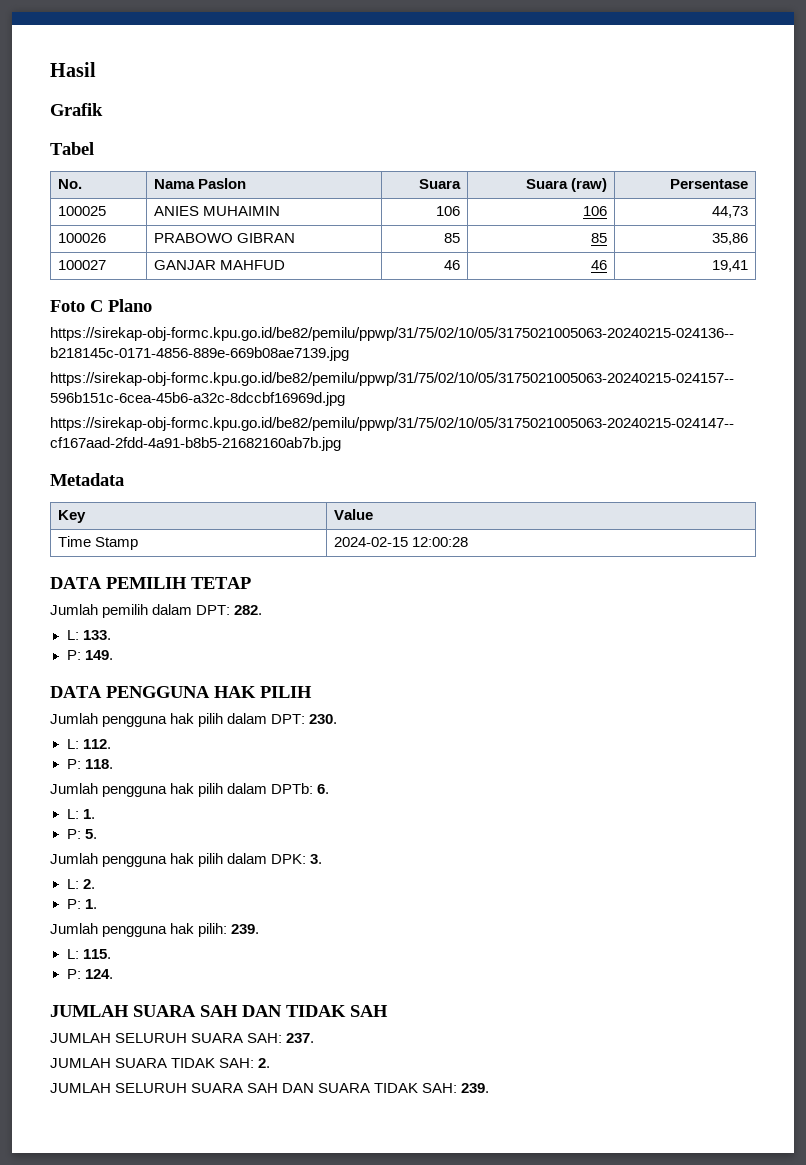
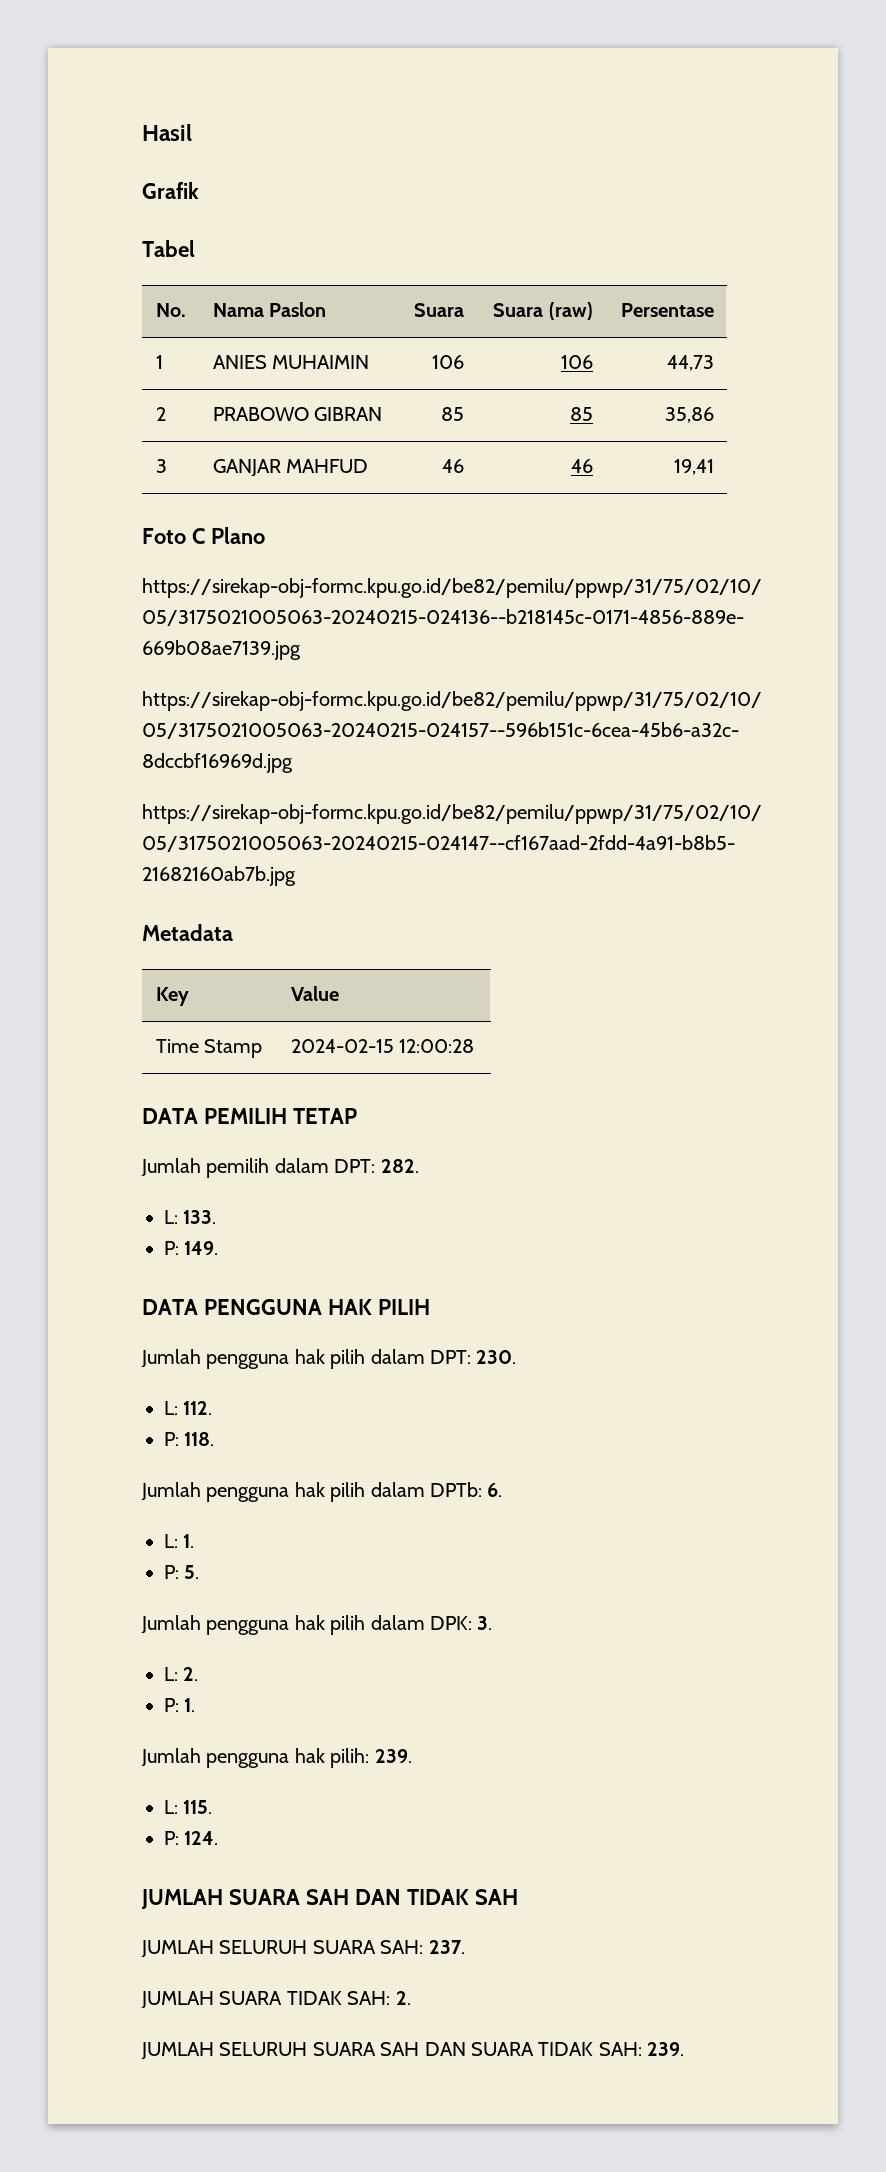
- 100025 | ANIES MUHAIMIN | 106 | 106 | 44,73
+ 1 | ANIES MUHAIMIN | 106 | 106 | 44,73
- 100026 | PRABOWO GIBRAN | 85 | 85 | 35,86
+ 2 | PRABOWO GIBRAN | 85 | 85 | 35,86
- 100027 | GANJAR MAHFUD | 46 | 46 | 19,41
+ 3 | GANJAR MAHFUD | 46 | 46 | 19,41

